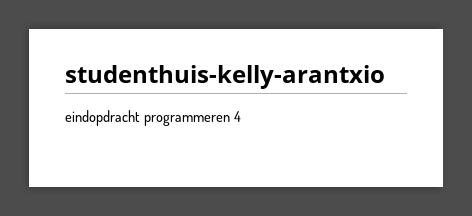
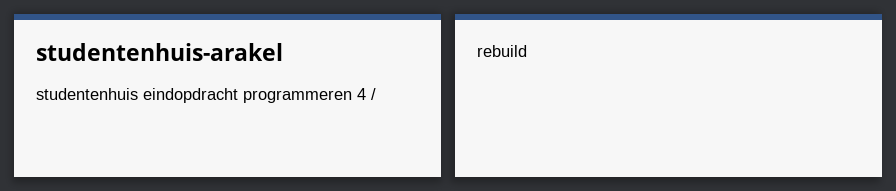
- studenthuis-kelly-arantxio
- eindopdracht programmeren 4
+ studentenhuis-arakel
+ studentenhuis eindopdracht programmeren 4 / rebuild

